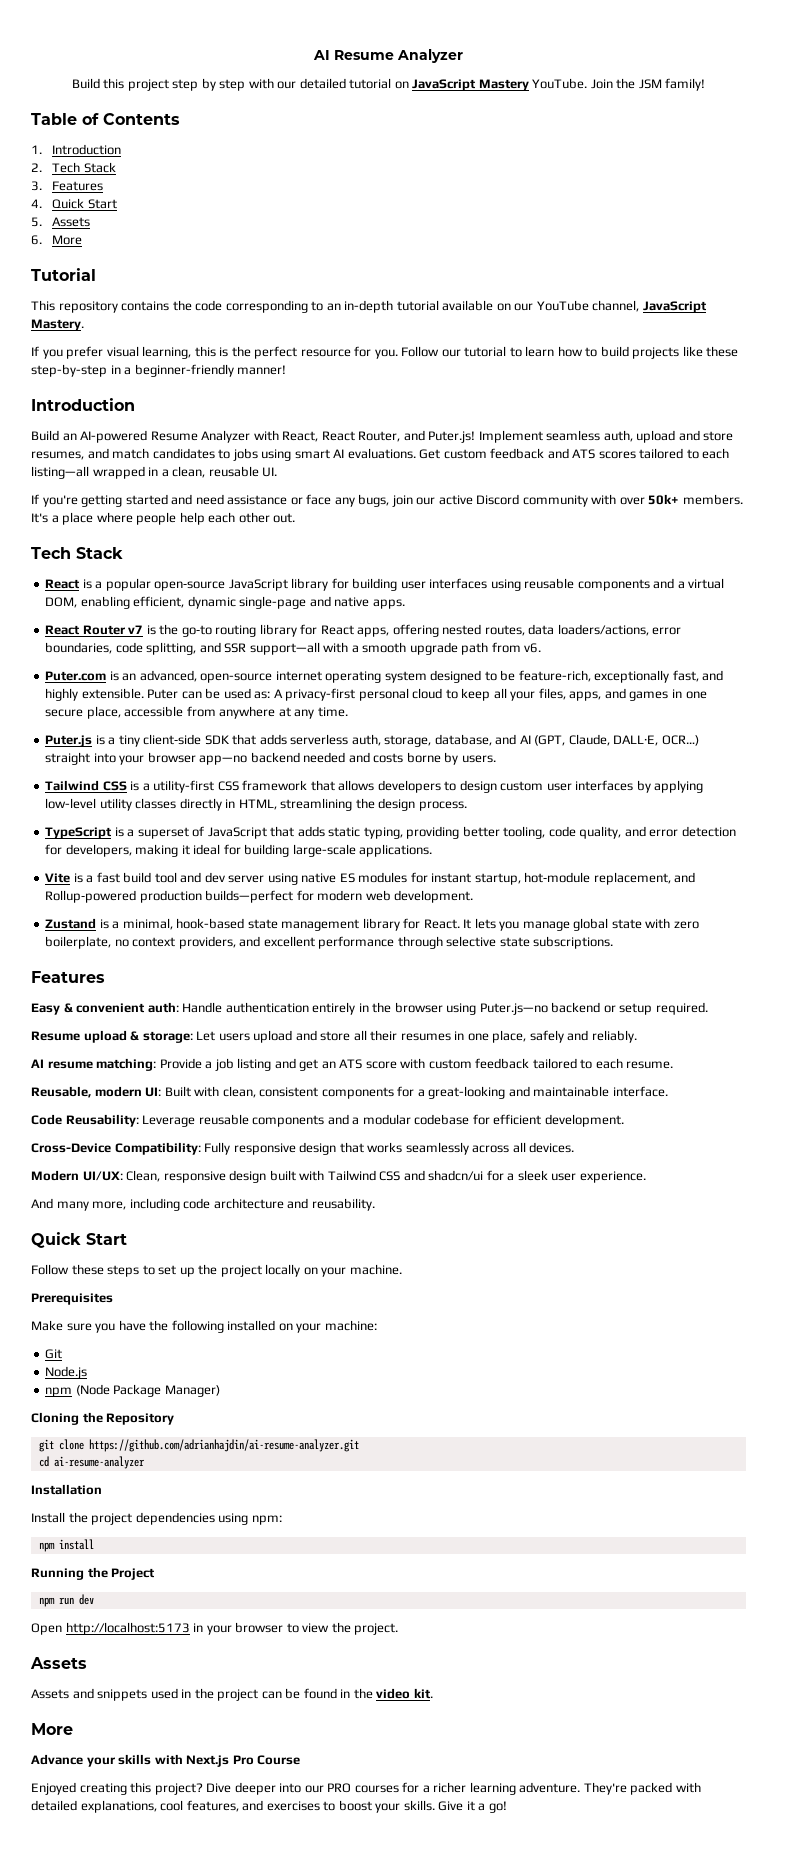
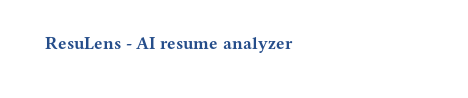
- AI Resume Analyzer
- Build this project step by step with our detailed tutorial on JavaScript Mastery YouTube. Join the JSM family!
- Table of Contents
- 1. Introduction
- 2. Tech Stack
- 3. Features
- 4. Quick Start
- 5. Assets
- 6. More
- Tutorial
- This repository contains the code corresponding to an in-depth tutorial available on our YouTube channel, JavaScript Mastery.
- If you prefer visual learning, this is the perfect resource for you. Follow our tutorial to learn how to build projects like these step-by-step in a beginner-friendly manner!
- Introduction
- Build an AI-powered Resume Analyzer with React, React Router, and Puter.js! Implement seamless auth, upload and store resumes, and match candidates to jobs using smart AI evaluations. Get custom feedback and ATS scores tailored to each listing—all wrapped in a clean, reusable UI.
- If you're getting started and need assistance or face any bugs, join our active Discord community with over 50k+ members. It's a place where people help each other out.
- Tech Stack
- React is a popular open‑source JavaScript library for building user interfaces using reusable components and a virtual DOM, enabling efficient, dynamic single-page and native apps.
- React Router v7 is the go‑to routing library for React apps, offering nested routes, data loaders/actions, error boundaries, code splitting, and SSR support—all with a smooth upgrade path from v6.
- Puter.com is an advanced, open-source internet operating system designed to be feature-rich, exceptionally fast, and highly extensible. Puter can be used as: A privacy-first personal cloud to keep all your files, apps, and games in one secure place, accessible from anywhere at any time.
- Puter.js is a tiny client‑side SDK that adds serverless auth, storage, database, and AI (GPT, Claude, DALL·E, OCR…) straight into your browser app—no backend needed and costs borne by users.
- Tailwind CSS is a utility-first CSS framework that allows developers to design custom user interfaces by applying low-level utility classes directly in HTML, streamlining the design process.
- TypeScript is a superset of JavaScript that adds static typing, providing better tooling, code quality, and error detection for developers, making it ideal for building large-scale applications.
- Vite is a fast build tool and dev server using native ES modules for instant startup, hot‑module replacement, and Rollup‑powered production builds—perfect for modern web development.
- Zustand is a minimal, hook-based state management library for React. It lets you manage global state with zero boilerplate, no context providers, and excellent performance through selective state subscriptions.
- Features
- Easy & convenient auth: Handle authentication entirely in the browser using Puter.js—no backend or setup required.
- Resume upload & storage: Let users upload and store all their resumes in one place, safely and reliably.
- AI resume matching: Provide a job listing and get an ATS score with custom feedback tailored to each resume.
- Reusable, modern UI: Built with clean, consistent components for a great-looking and maintainable interface.
- Code Reusability: Leverage reusable components and a modular codebase for efficient development.
- Cross-Device Compatibility: Fully responsive design that works seamlessly across all devices.
- Modern UI/UX: Clean, responsive design built with Tailwind CSS and shadcn/ui for a sleek user experience.
- And many more, including code architecture and reusability.
- Quick Start
- Follow these steps to set up the project locally on your machine.
- Prerequisites
- Make sure you have the following installed on your machine:
- Git
- Node.js
- npm (Node Package Manager)
- Cloning the Repository
- git clone https://github.com/adrianhajdin/ai-resume-analyzer.git
- cd ai-resume-analyzer
- Installation
- Install the project dependencies using npm:
- npm install
- Running the Project
- npm run dev
- Open http://localhost:5173 in your browser to view the project.
- Assets
- Assets and snippets used in the project can be found in the video kit.
- More
- Advance your skills with Next.js Pro Course
- Enjoyed creating this project? Dive deeper into our PRO courses for a richer learning adventure. They're packed with detailed explanations, cool features, and exercises to boost your skills. Give it a go!
+ ResuLens - AI resume analyzer

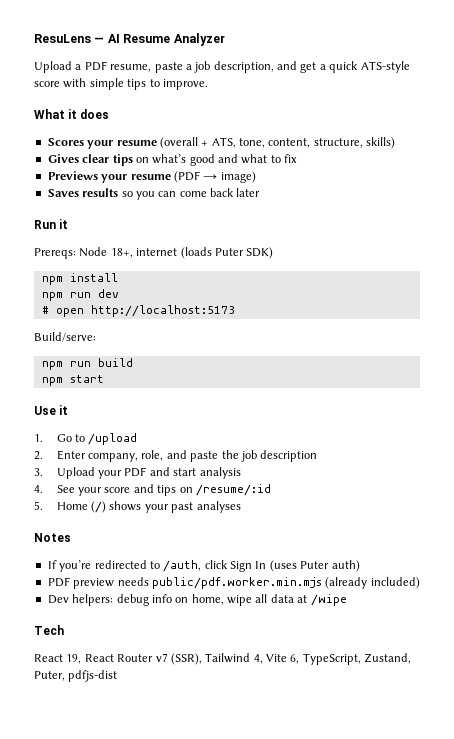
- ResuLens - AI resume analyzer
+ ResuLens — AI Resume Analyzer
+ Upload a PDF resume, paste a job description, and get a quick ATS-style score with simple tips to improve.
+ What it does
+ Scores your resume (overall + ATS, tone, content, structure, skills)
+ Gives clear tips on what’s good and what to fix
+ Previews your resume (PDF → image)
+ Saves results so you can come back later
+ Run it
+ Prereqs: Node 18+, internet (loads Puter SDK)
+ npm install
+ npm run dev
+ # open http://localhost:5173
+ Build/serve:
+ npm run build
+ npm start
+ Use it
+ 1. Go to /upload
+ 2. Enter company, role, and paste the job description
+ 3. Upload your PDF and start analysis
+ 4. See your score and tips on /resume/:id
+ 5. Home (/) shows your past analyses
+ Notes
+ If you’re redirected to /auth, click Sign In (uses Puter auth)
+ PDF preview needs public/pdf.worker.min.mjs (already included)
+ Dev helpers: debug info on home, wipe all data at /wipe
+ Tech
+ React 19, React Router v7 (SSR), Tailwind 4, Vite 6, TypeScript, Zustand, Puter, pdfjs-dist

